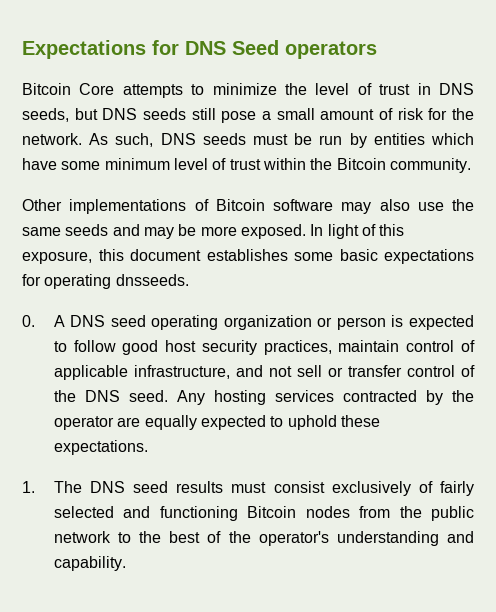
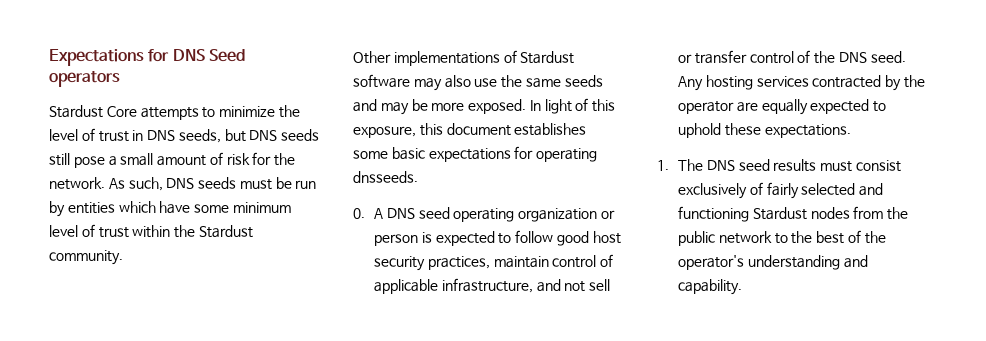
- Bitcoin Core attempts to minimize the level of trust in DNS seeds, but DNS seeds still pose a small amount of risk for the network.
+ Stardust Core attempts to minimize the level of trust in DNS seeds, but DNS seeds still pose a small amount of risk for the network.
- As such, DNS seeds must be run by entities which have some minimum level of trust within the Bitcoin community.
+ As such, DNS seeds must be run by entities which have some minimum level of trust within the Stardust community.
- Other implementations of Bitcoin software may also use the same seeds and may be more exposed.
+ Other implementations of Stardust software may also use the same seeds and may be more exposed.
- 1. The DNS seed results must consist exclusively of fairly selected and functioning Bitcoin nodes from the public network to the best of the operator's understanding and capability.
+ 1. The DNS seed results must consist exclusively of fairly selected and functioning Stardust nodes from the public network to the best of the operator's understanding and capability.

